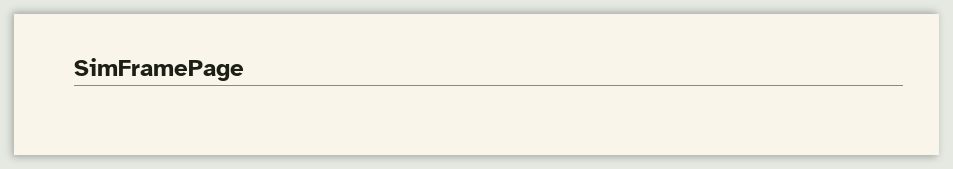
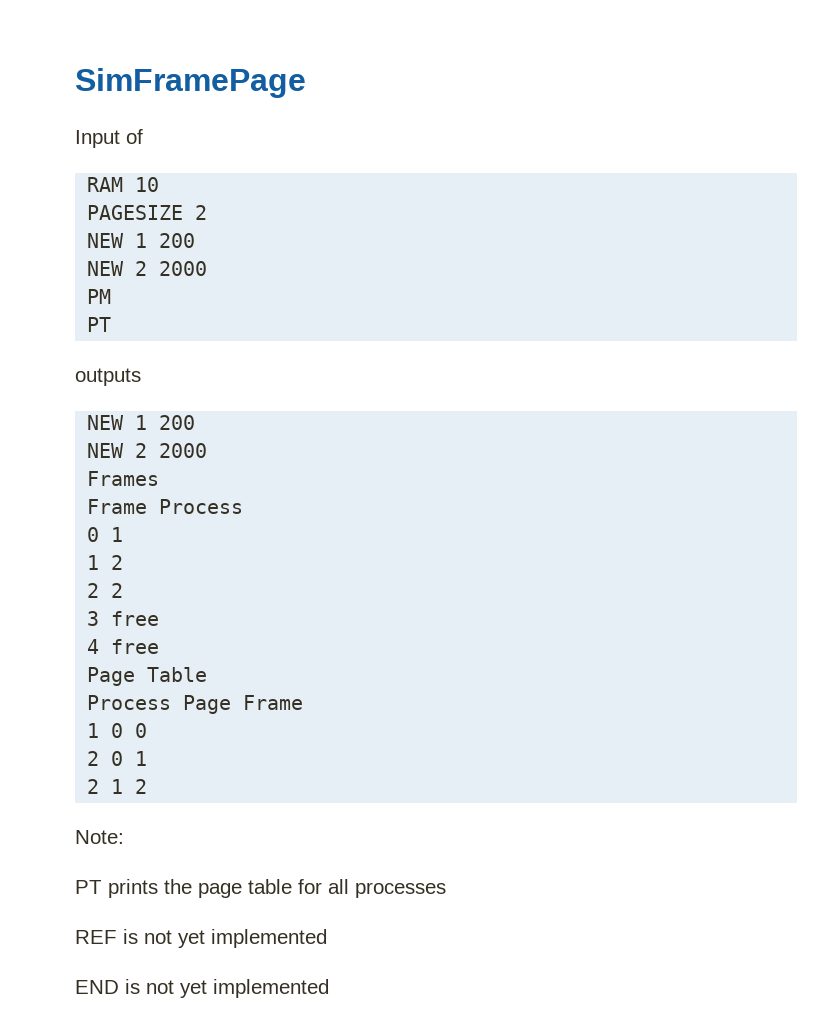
+ Input of
+ RAM 10
+ PAGESIZE 2
+ NEW 1 200
+ NEW 2 2000
+ PM
+ PT
+ outputs
+ NEW 1 200
+ NEW 2 2000
+ Frames
+ Frame Process
+ 0 1
+ 1 2
+ 2 2
+ 3 free
+ 4 free
+ Page Table
+ Process Page Frame
+ 1 0 0
+ 2 0 1
+ 2 1 2
+ Note:
+ PT prints the page table for all processes
+ REF is not yet implemented
+ END is not yet implemented

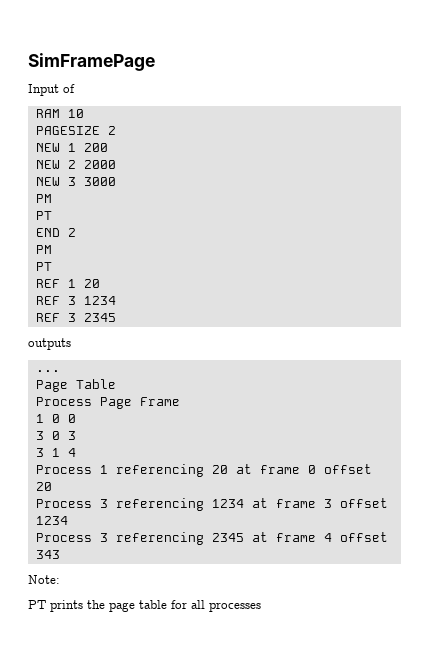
+ NEW 3 3000
  PM
  PT
+ END 2
+ PM
+ PT
+ REF 1 20
+ REF 3 1234
+ REF 3 2345
  outputs
- NEW 1 200
- NEW 2 2000
- Frames
- Frame Process
- 0 1
- 1 2
- 2 2
- 3 free
- 4 free
+ ...
- 2 0 1
- 2 1 2
+ 3 0 3
+ 3 1 4
+ Process 1 referencing 20 at frame 0 offset 20
+ Process 3 referencing 1234 at frame 3 offset 1234
+ Process 3 referencing 2345 at frame 4 offset 343
- REF is not yet implemented
- END is not yet implemented

